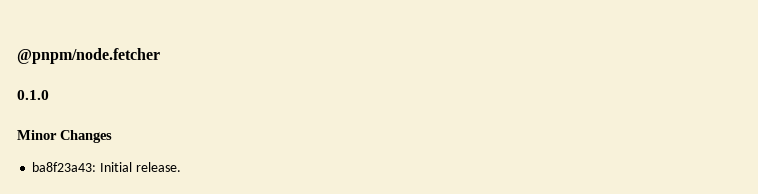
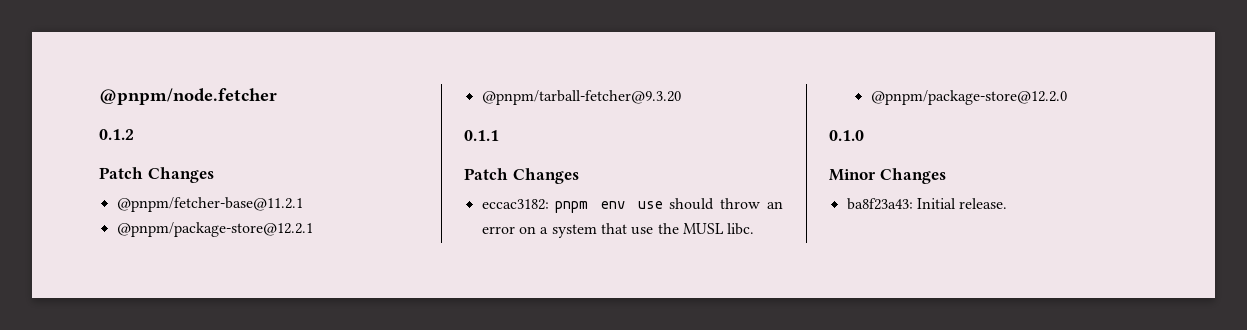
+ 0.1.2
+ Patch Changes
+ @pnpm/fetcher-base@11.2.1
+ @pnpm/package-store@12.2.1
+ @pnpm/tarball-fetcher@9.3.20
+ 0.1.1
+ Patch Changes
+ eccac3182: pnpm env use should throw an error on a system that use the MUSL libc.
+ @pnpm/package-store@12.2.0

